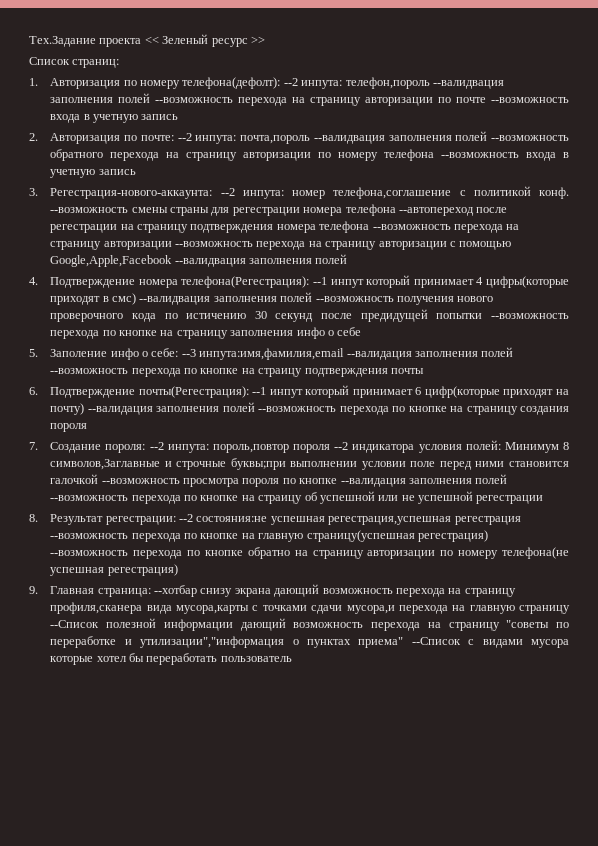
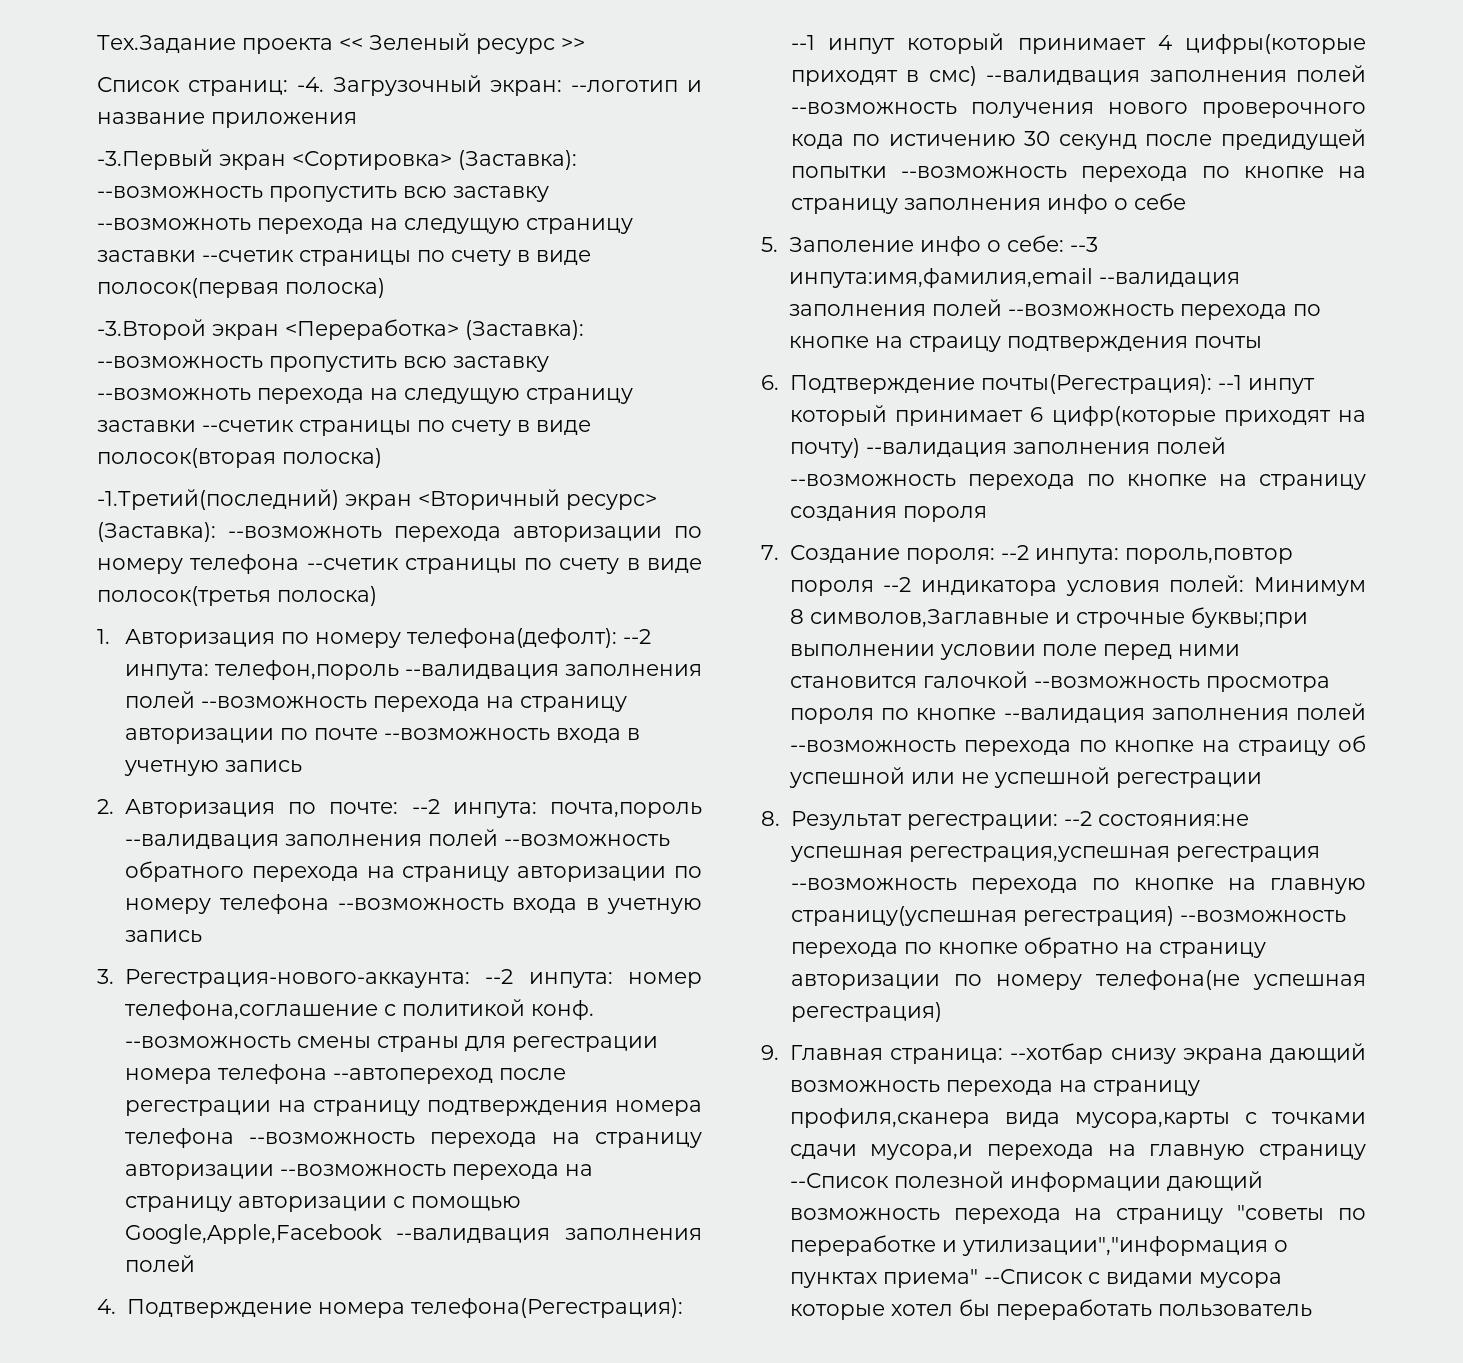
- Список страниц:
+ Список страниц: -4. Загрузочный экран: --логотип и название приложения
+ -3.Первый экран <Сортировка> (Заставка): --возможность пропустить всю заставку --возможноть перехода на следущую страницу заставки --счетик страницы по счету в виде полосок(первая полоска)
+ -3.Второй экран <Переработка> (Заставка): --возможность пропустить всю заставку --возможноть перехода на следущую страницу заставки --счетик страницы по счету в виде полосок(вторая полоска)
+ -1.Третий(последний) экран <Вторичный ресурс> (Заставка): --возможноть перехода авторизации по номеру телефона --счетик страницы по счету в виде полосок(третья полоска)

